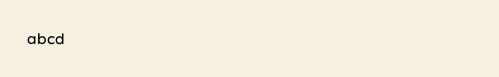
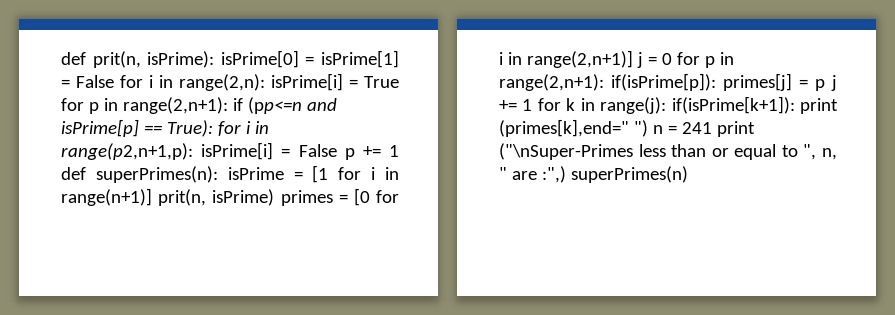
- abcd
+ def prit(n, isPrime): isPrime[0] = isPrime[1] = False for i in range(2,n): isPrime[i] = True for p in range(2,n+1): if (pp<=n and isPrime[p] == True): for i in range(p2,n+1,p): isPrime[i] = False p += 1 def superPrimes(n): isPrime = [1 for i in range(n+1)] prit(n, isPrime) primes = [0 for i in range(2,n+1)] j = 0 for p in range(2,n+1): if(isPrime[p]): primes[j] = p j += 1 for k in range(j): if(isPrime[k+1]): print (primes[k],end=" ") n = 241 print ("\nSuper-Primes less than or equal to ", n, " are :",) superPrimes(n)

